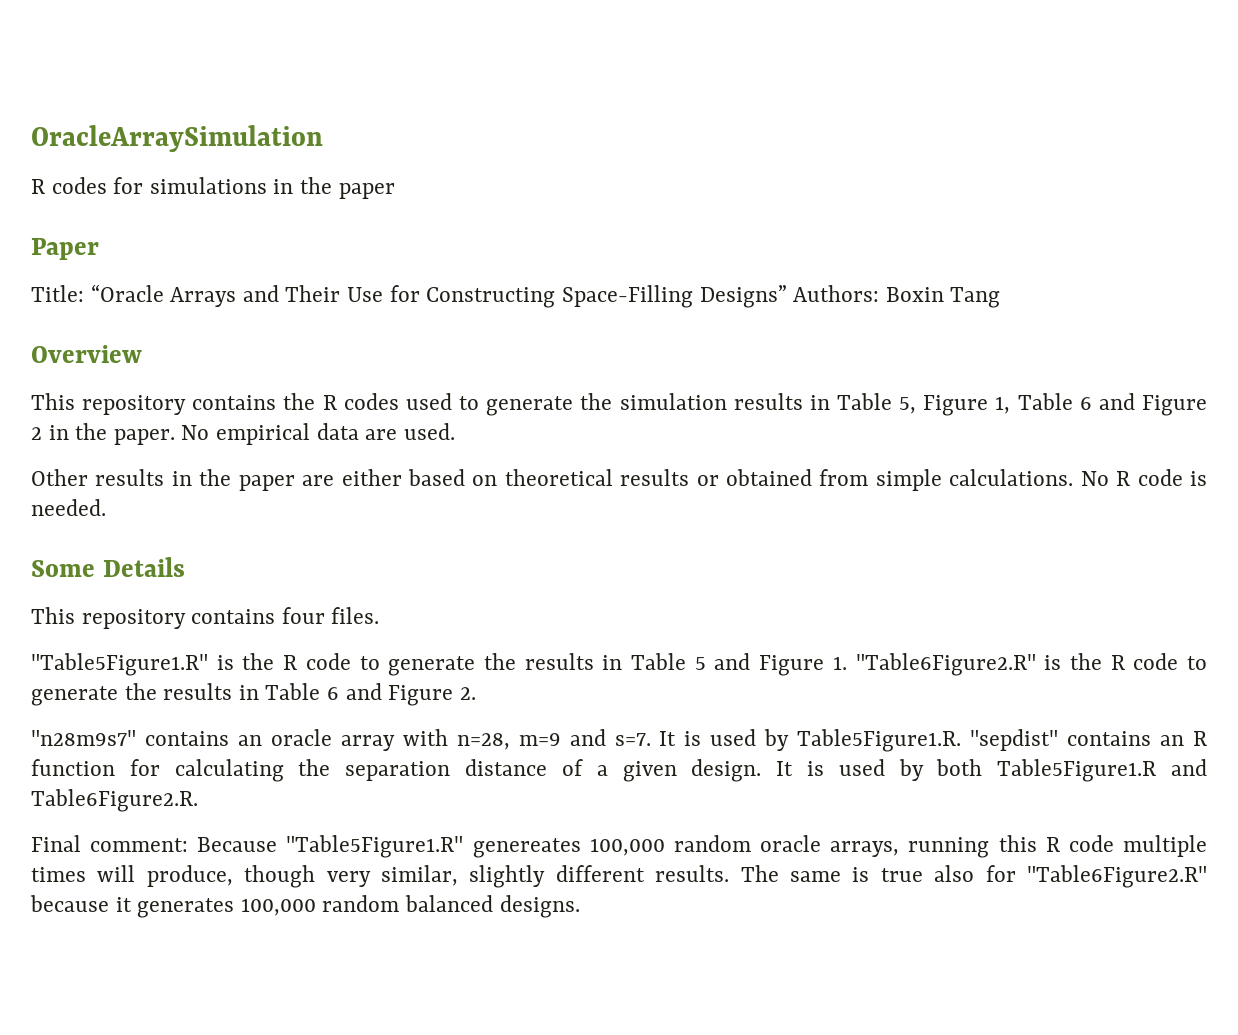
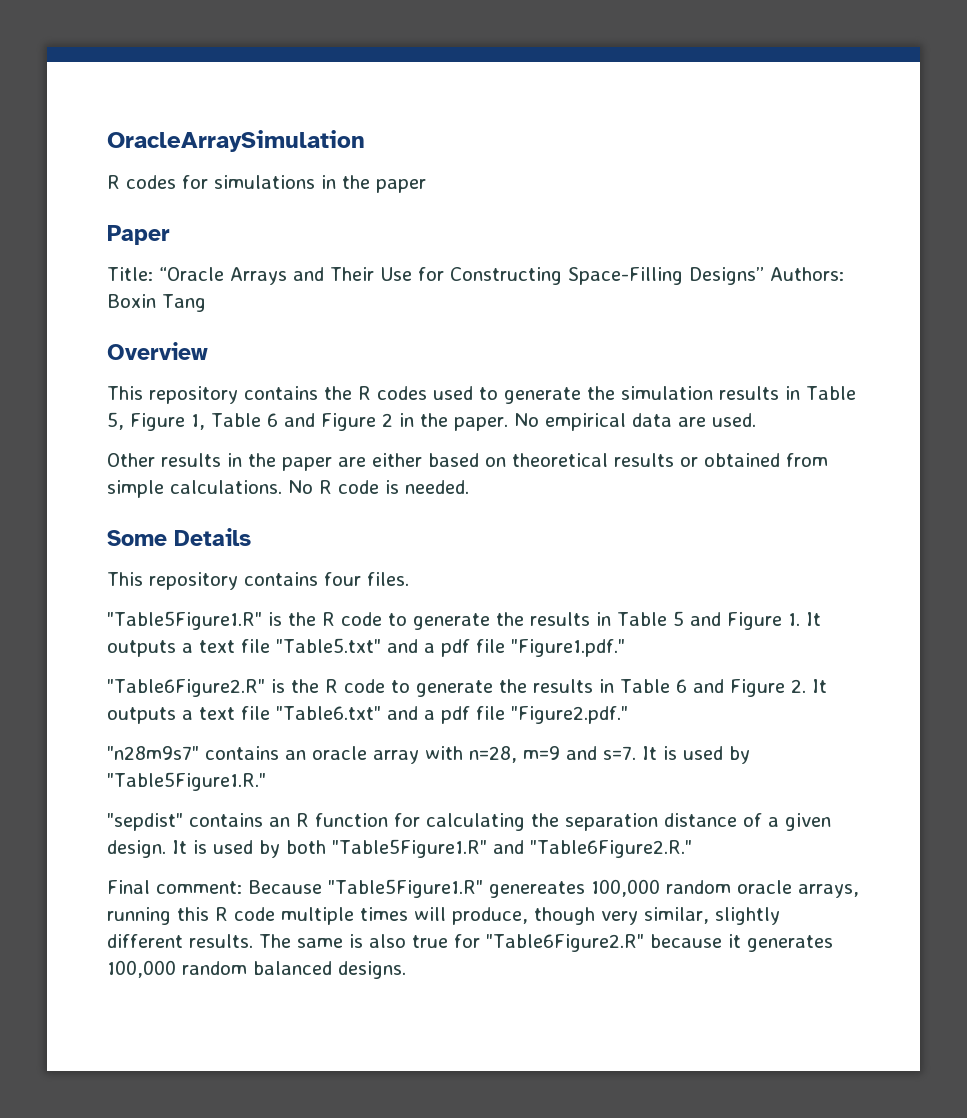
- "Table5Figure1.R" is the R code to generate the results in Table 5 and Figure 1. "Table6Figure2.R" is the R code to generate the results in Table 6 and Figure 2.
+ "Table5Figure1.R" is the R code to generate the results in Table 5 and Figure 1. It outputs a text file "Table5.txt" and a pdf file "Figure1.pdf."
+ "Table6Figure2.R" is the R code to generate the results in Table 6 and Figure 2. It outputs a text file "Table6.txt" and a pdf file "Figure2.pdf."
- It is used by Table5Figure1.R. "sepdist" contains an R function for calculating the separation distance of a given design.
+ It is used by "Table5Figure1.R."
+ "sepdist" contains an R function for calculating the separation distance of a given design.
- It is used by both Table5Figure1.R and Table6Figure2.R.
+ It is used by both "Table5Figure1.R" and "Table6Figure2.R."
- The same is true also for "Table6Figure2.R" because it generates 100,000 random balanced designs.
+ The same is also true for "Table6Figure2.R" because it generates 100,000 random balanced designs.

